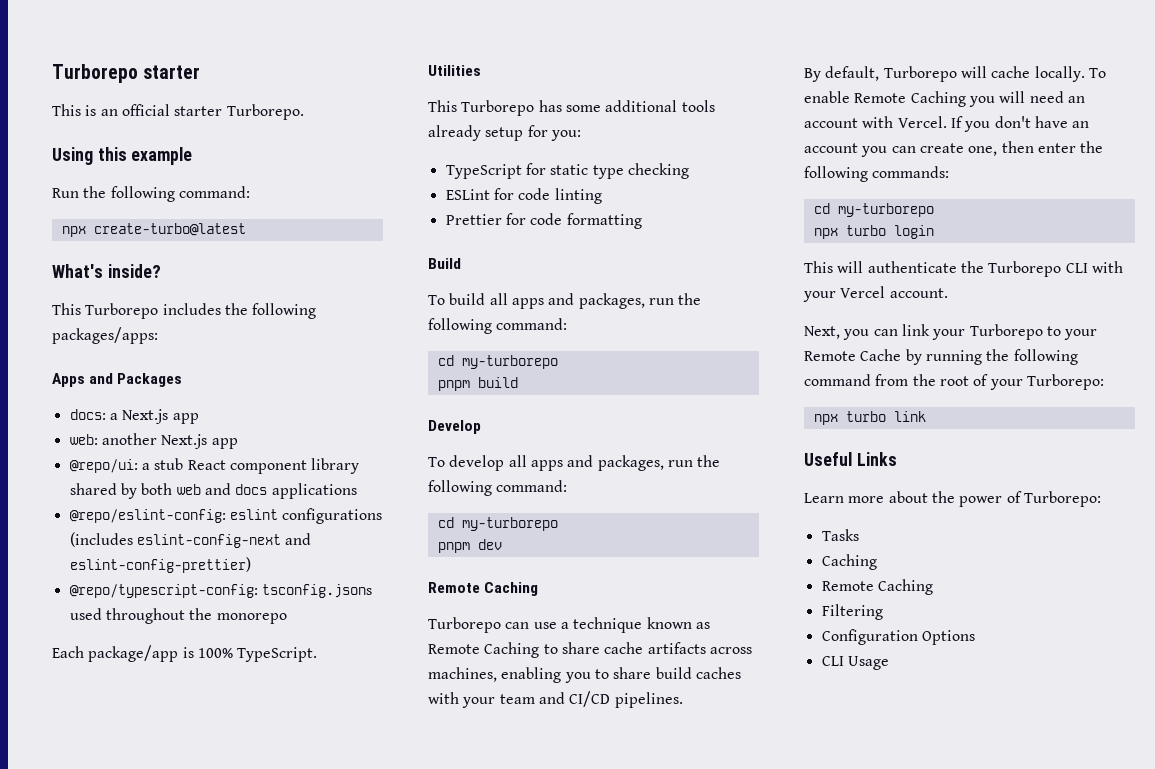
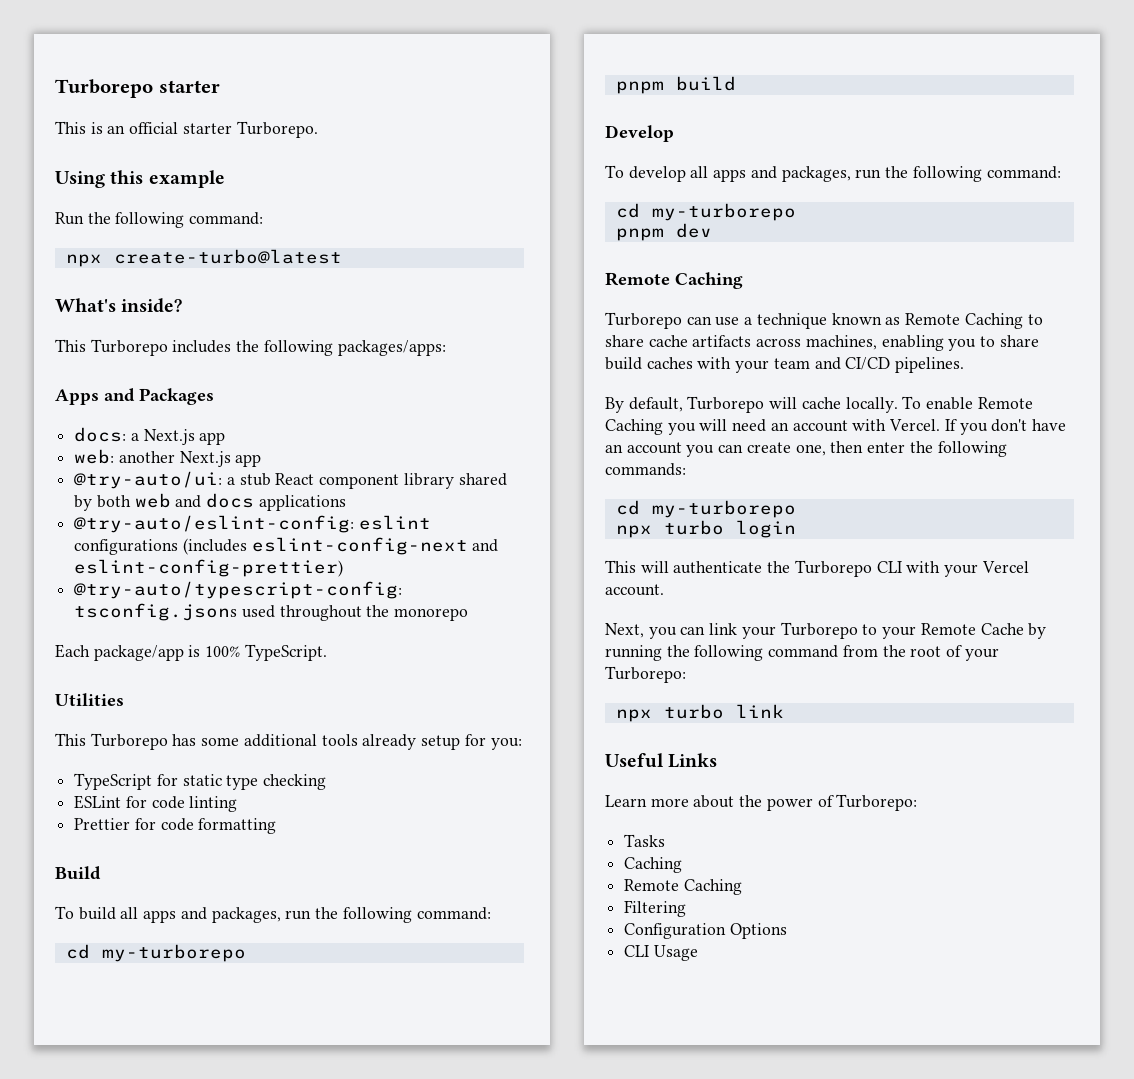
- @repo/ui: a stub React component library shared by both web and docs applications
+ @try-auto/ui: a stub React component library shared by both web and docs applications
- @repo/eslint-config: eslint configurations (includes eslint-config-next and eslint-config-prettier)
+ @try-auto/eslint-config: eslint configurations (includes eslint-config-next and eslint-config-prettier)
- @repo/typescript-config: tsconfig.jsons used throughout the monorepo
+ @try-auto/typescript-config: tsconfig.jsons used throughout the monorepo

